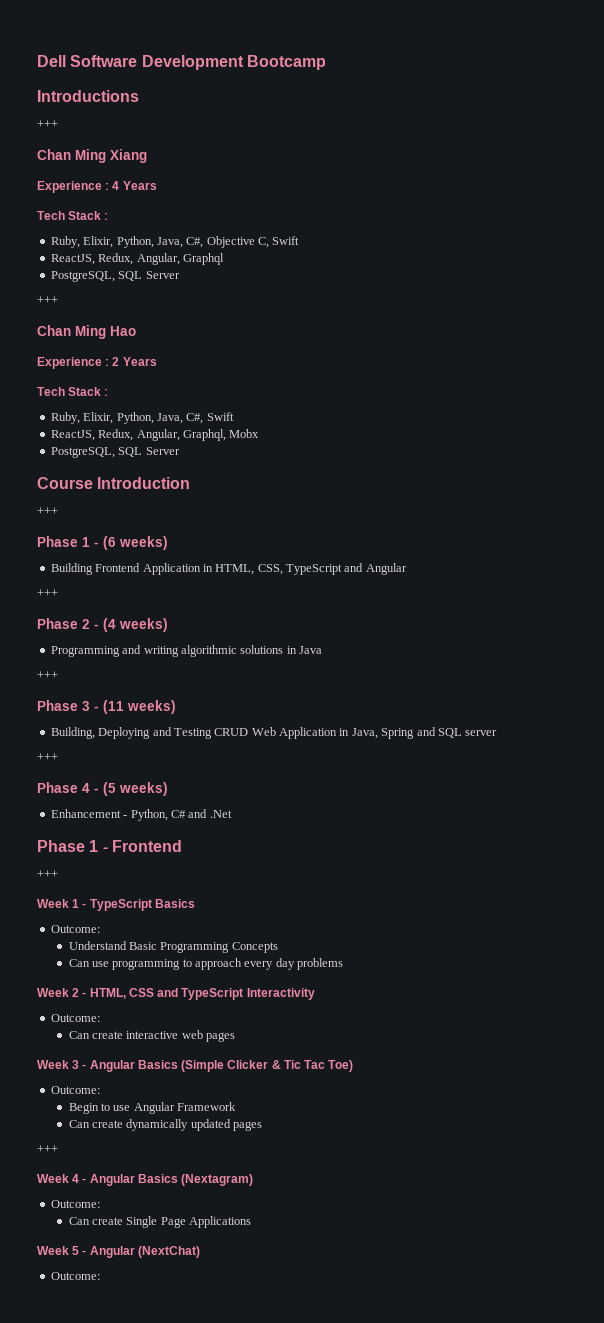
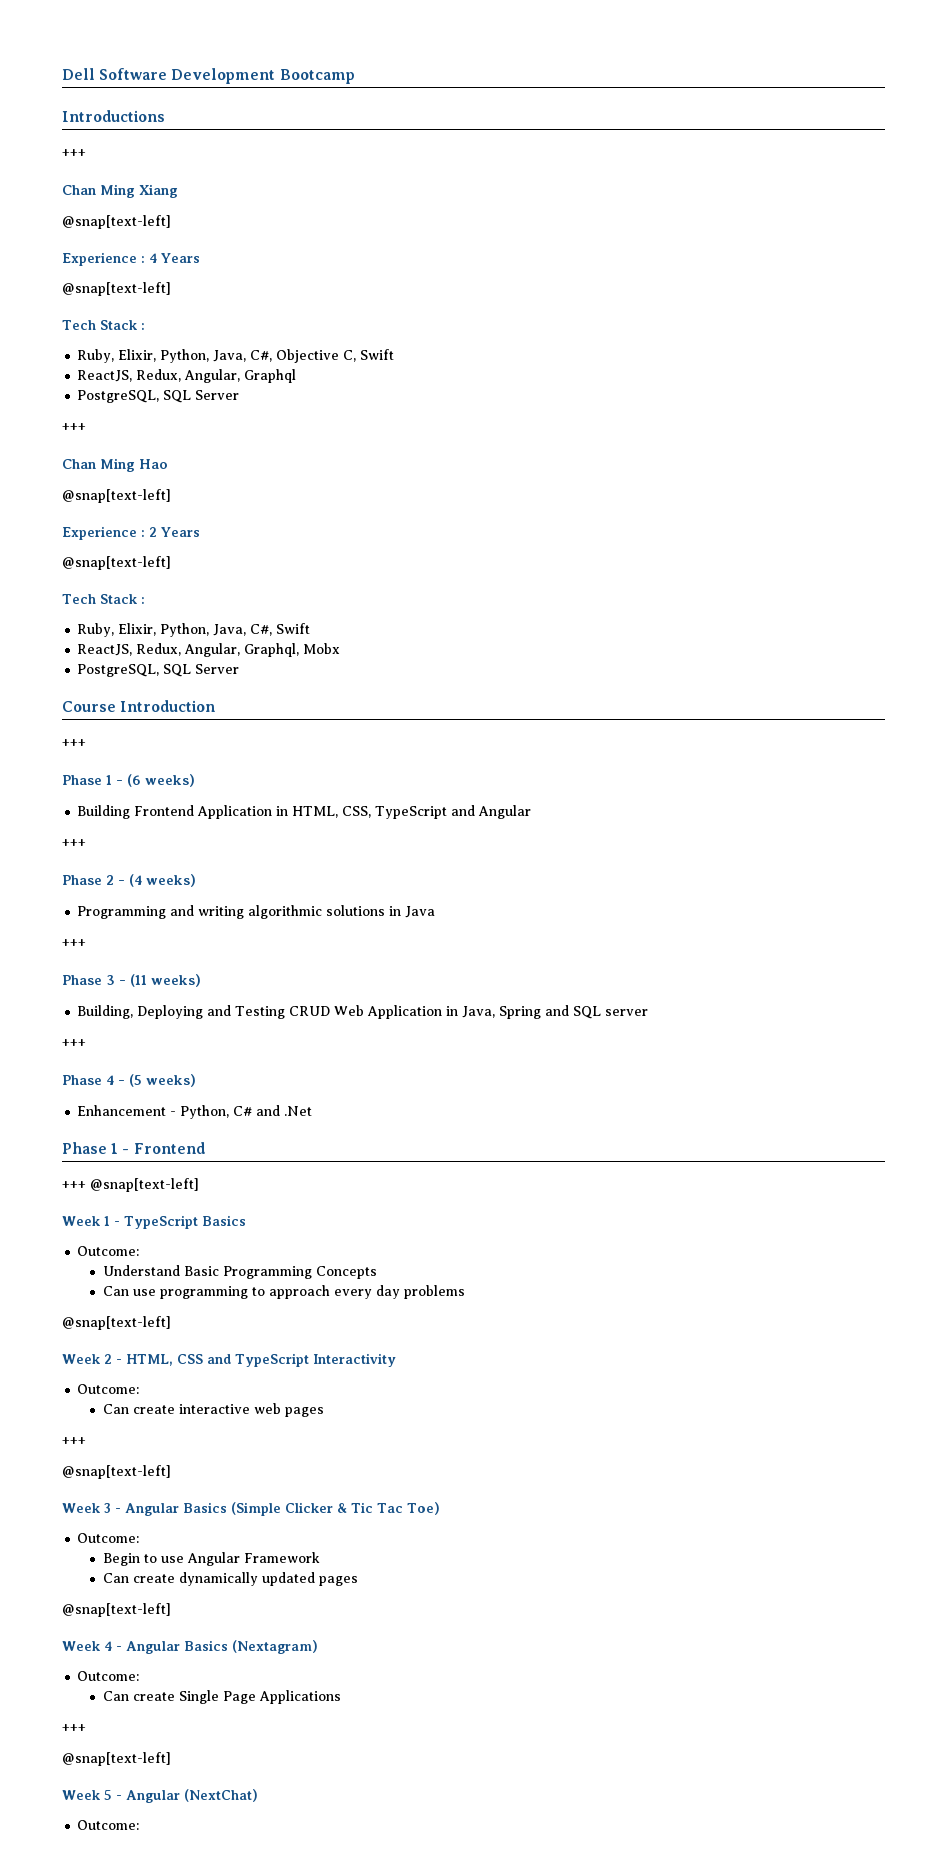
  Chan Ming Xiang
+ @snap[text-left]
  Experience : 4 Years
+ @snap[text-left]
  Chan Ming Hao
+ @snap[text-left]
  Experience : 2 Years
+ @snap[text-left]
  Phase 1 - Frontend
- +++
+ +++ @snap[text-left]
  Can use programming to approach every day problems
+ @snap[text-left]
  Can create interactive web pages
+ +++
+ @snap[text-left]
  Can create dynamically updated pages
- +++
+ @snap[text-left]
  Can create Single Page Applications
+ +++
+ @snap[text-left]

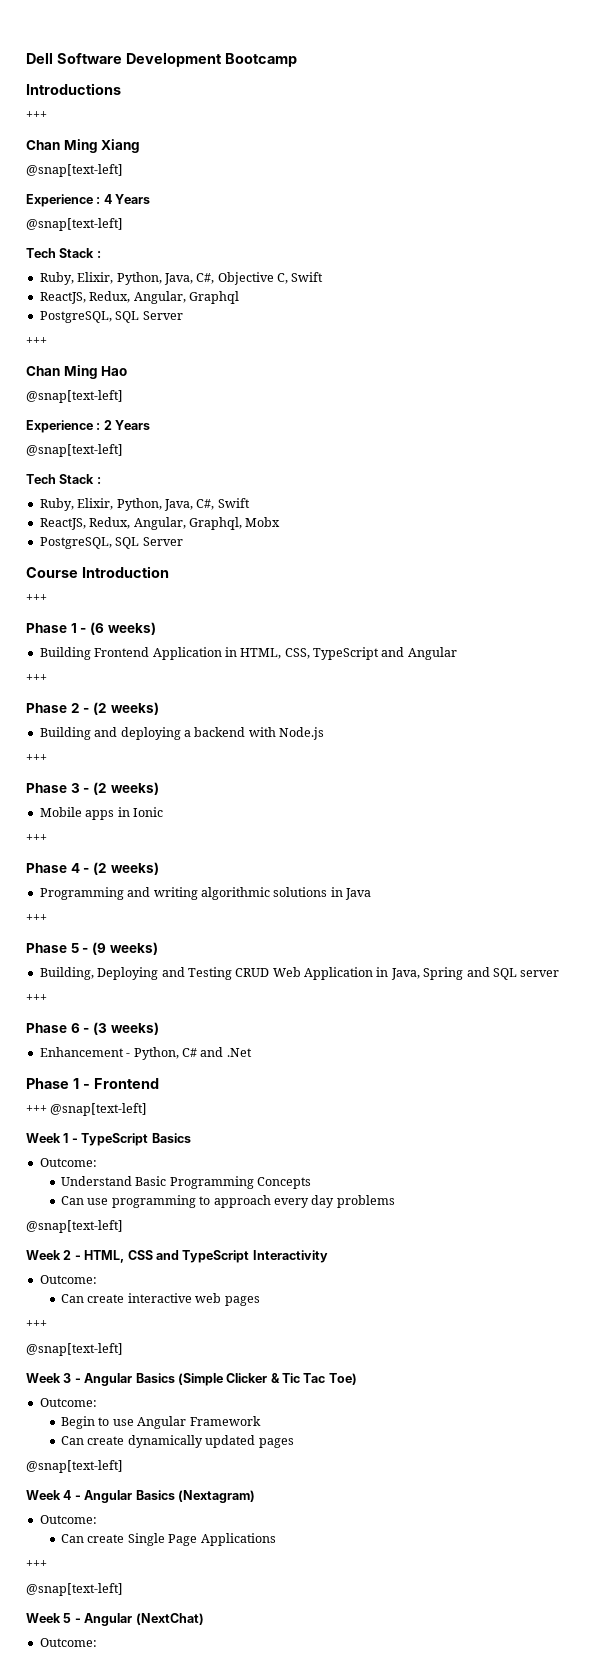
- Phase 2 - (4 weeks)
+ Phase 2 - (2 weeks)
+ Building and deploying a backend with Node.js
+ +++
+ Phase 3 - (2 weeks)
+ Mobile apps in Ionic
+ +++
+ Phase 4 - (2 weeks)
- Phase 3 - (11 weeks)
+ Phase 5 - (9 weeks)
- Phase 4 - (5 weeks)
+ Phase 6 - (3 weeks)

